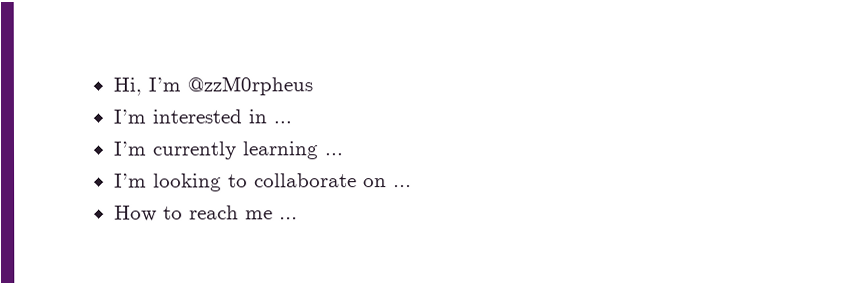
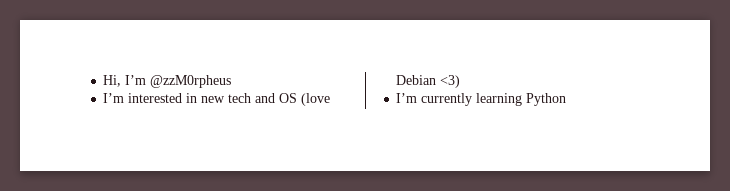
- I’m interested in ...
- I’m currently learning ...
- I’m looking to collaborate on ...
- How to reach me ...
+ I’m interested in new tech and OS (love Debian <3)
+ I’m currently learning Python

